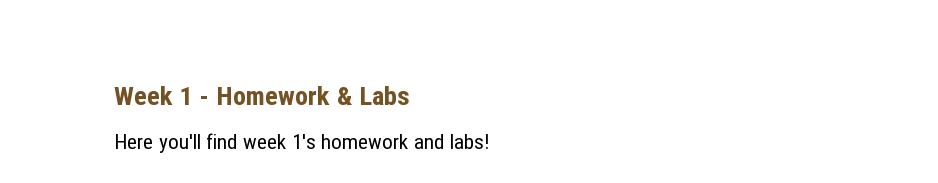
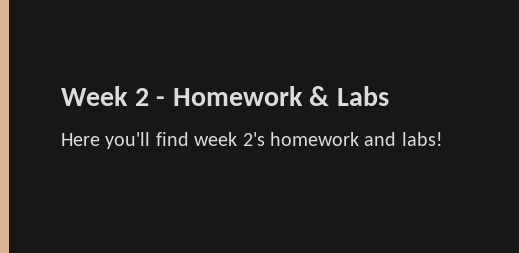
- Week 1 - Homework & Labs
+ Week 2 - Homework & Labs
- Here you'll find week 1's homework and labs!
+ Here you'll find week 2's homework and labs!

